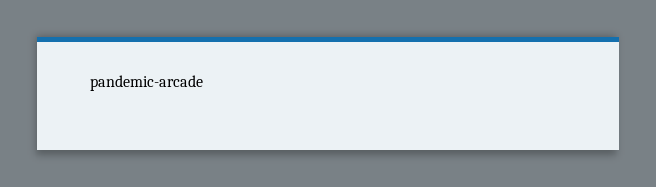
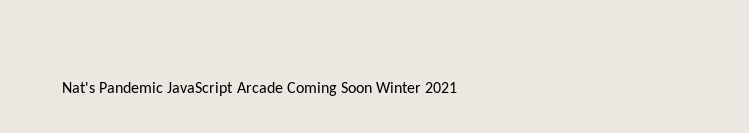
- pandemic-arcade
+ Nat's Pandemic JavaScript Arcade Coming Soon Winter 2021

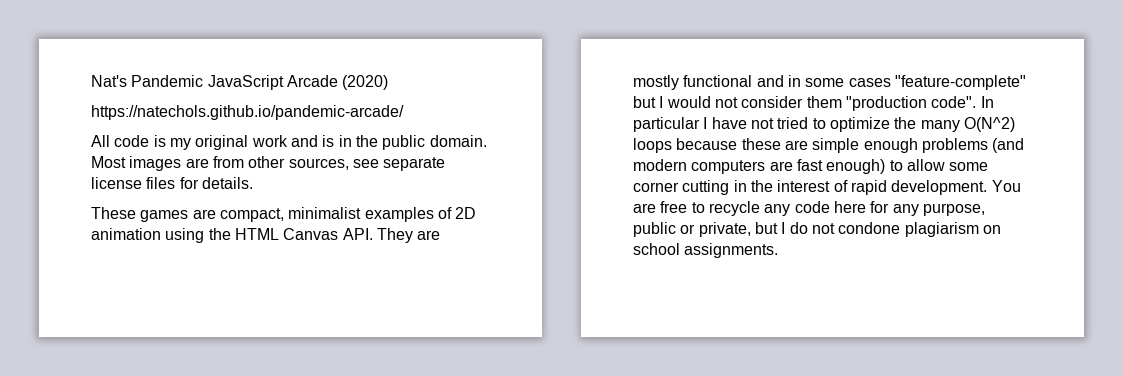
- Nat's Pandemic JavaScript Arcade Coming Soon Winter 2021
+ Nat's Pandemic JavaScript Arcade (2020)
+ https://natechols.github.io/pandemic-arcade/
+ All code is my original work and is in the public domain. Most images are from other sources, see separate license files for details.
+ These games are compact, minimalist examples of 2D animation using the HTML Canvas API. They are mostly functional and in some cases "feature-complete" but I would not consider them "production code". In particular I have not tried to optimize the many O(N^2) loops because these are simple enough problems (and modern computers are fast enough) to allow some corner cutting in the interest of rapid development. You are free to recycle any code here for any purpose, public or private, but I do not condone plagiarism on school assignments.

